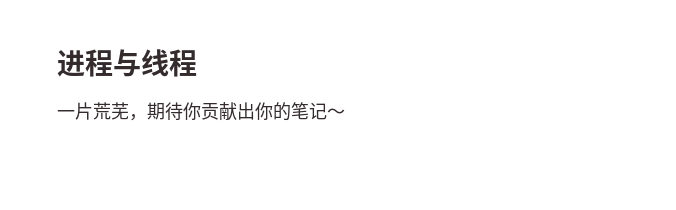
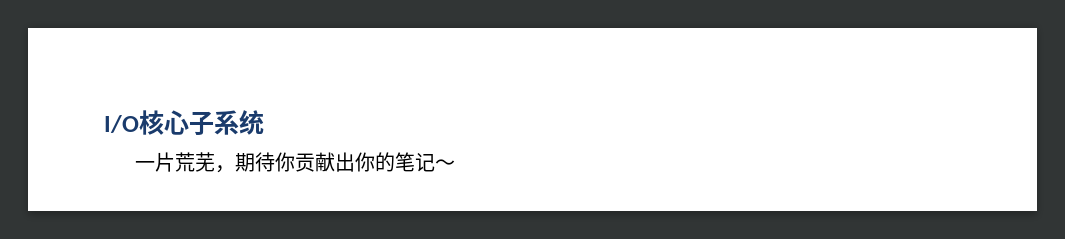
- 进程与线程
+ I/O核心子系统

